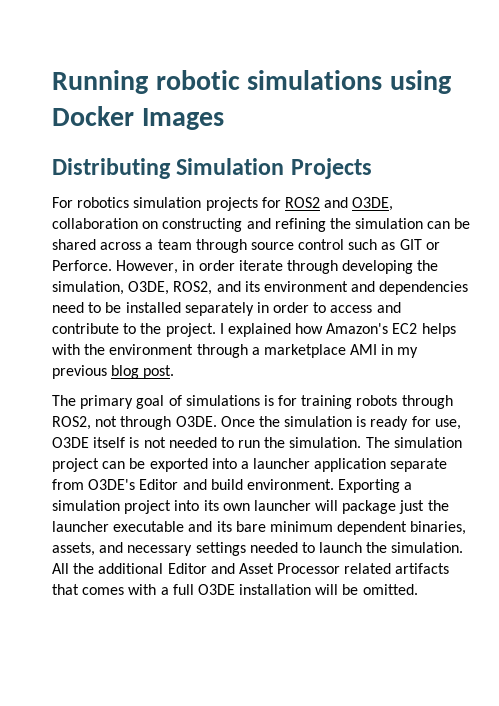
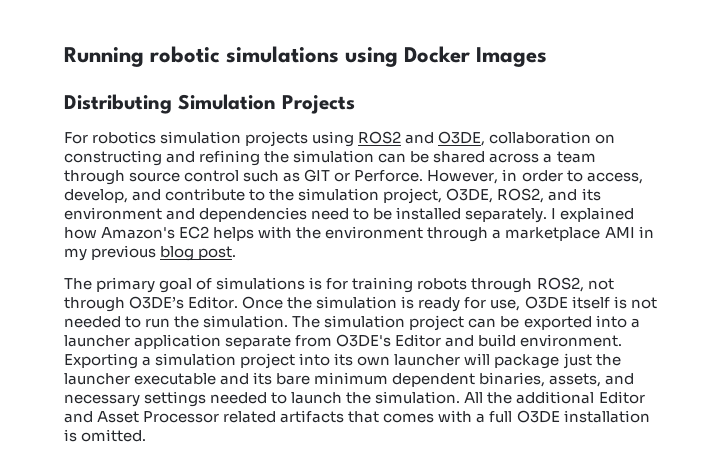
- For robotics simulation projects for ROS2 and O3DE, collaboration on constructing and refining the simulation can be shared across a team through source control such as GIT or Perforce.
+ For robotics simulation projects using ROS2 and O3DE, collaboration on constructing and refining the simulation can be shared across a team through source control such as GIT or Perforce.
- However, in order iterate through developing the simulation, O3DE, ROS2, and its environment and dependencies need to be installed separately in order to access and contribute to the project.
+ However, in order to access, develop, and contribute to the simulation project, O3DE, ROS2, and its environment and dependencies need to be installed separately.
- The primary goal of simulations is for training robots through ROS2, not through O3DE.
+ The primary goal of simulations is for training robots through ROS2, not through O3DE’s Editor.
- All the additional Editor and Asset Processor related artifacts that comes with a full O3DE installation will be omitted.
+ All the additional Editor and Asset Processor related artifacts that comes with a full O3DE installation is omitted.

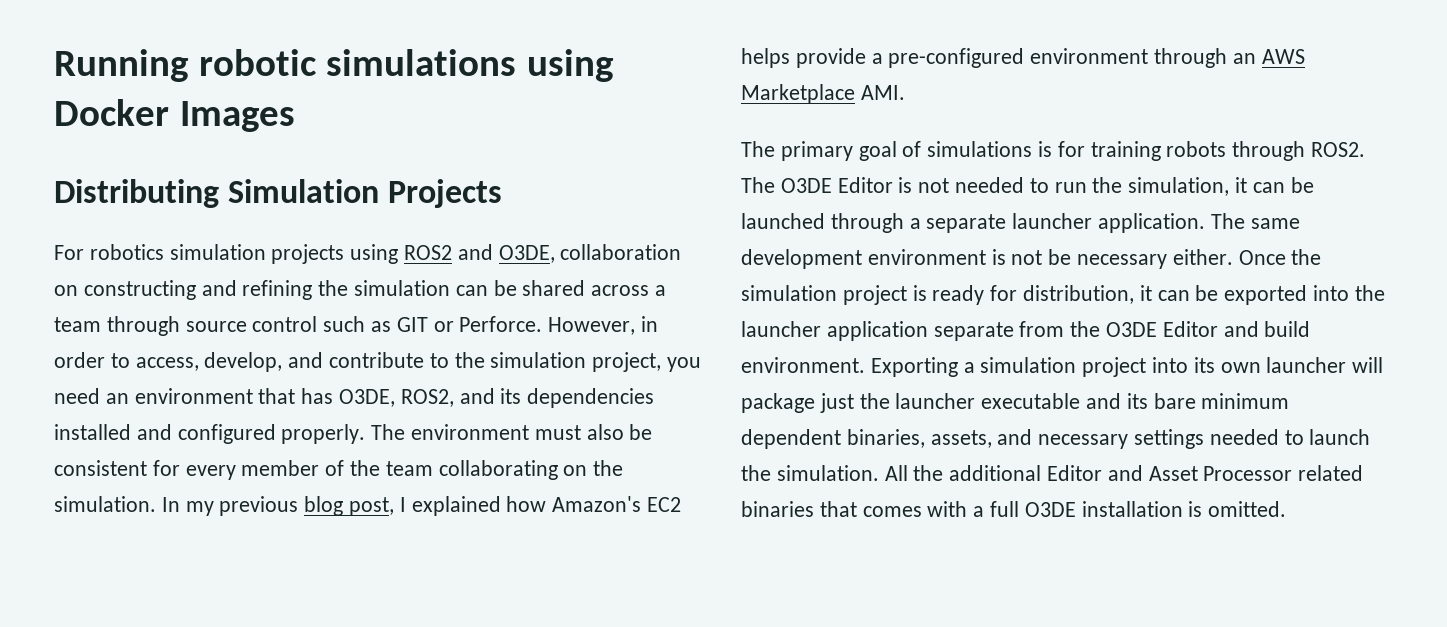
- However, in order to access, develop, and contribute to the simulation project, O3DE, ROS2, and its environment and dependencies need to be installed separately. I explained how Amazon's EC2 helps with the environment through a marketplace AMI in my previous blog post.
+ However, in order to access, develop, and contribute to the simulation project, you need an environment that has O3DE, ROS2, and its dependencies installed and configured properly. The environment must also be consistent for every member of the team collaborating on the simulation. In my previous blog post, I explained how Amazon's EC2 helps provide a pre-configured environment through an AWS Marketplace AMI.
- The primary goal of simulations is for training robots through ROS2, not through O3DE’s Editor. Once the simulation is ready for use, O3DE itself is not needed to run the simulation. The simulation project can be exported into a launcher application separate from O3DE's Editor and build environment.
+ The primary goal of simulations is for training robots through ROS2. The O3DE Editor is not needed to run the simulation, it can be launched through a separate launcher application. The same development environment is not be necessary either. Once the simulation project is ready for distribution, it can be exported into the launcher application separate from the O3DE Editor and build environment.
- All the additional Editor and Asset Processor related artifacts that comes with a full O3DE installation is omitted.
+ All the additional Editor and Asset Processor related binaries that comes with a full O3DE installation is omitted.

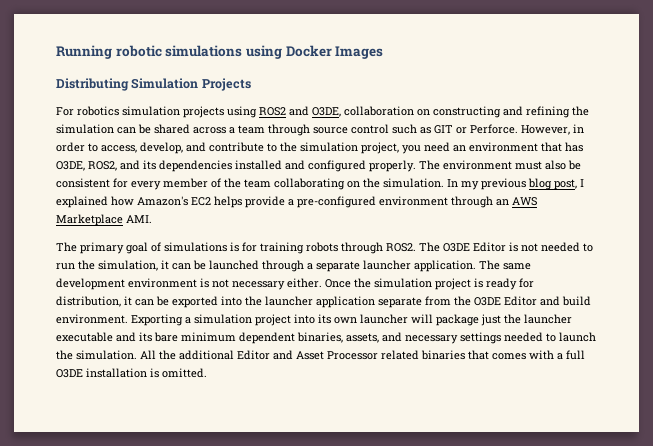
- The same development environment is not be necessary either.
+ The same development environment is not necessary either.

